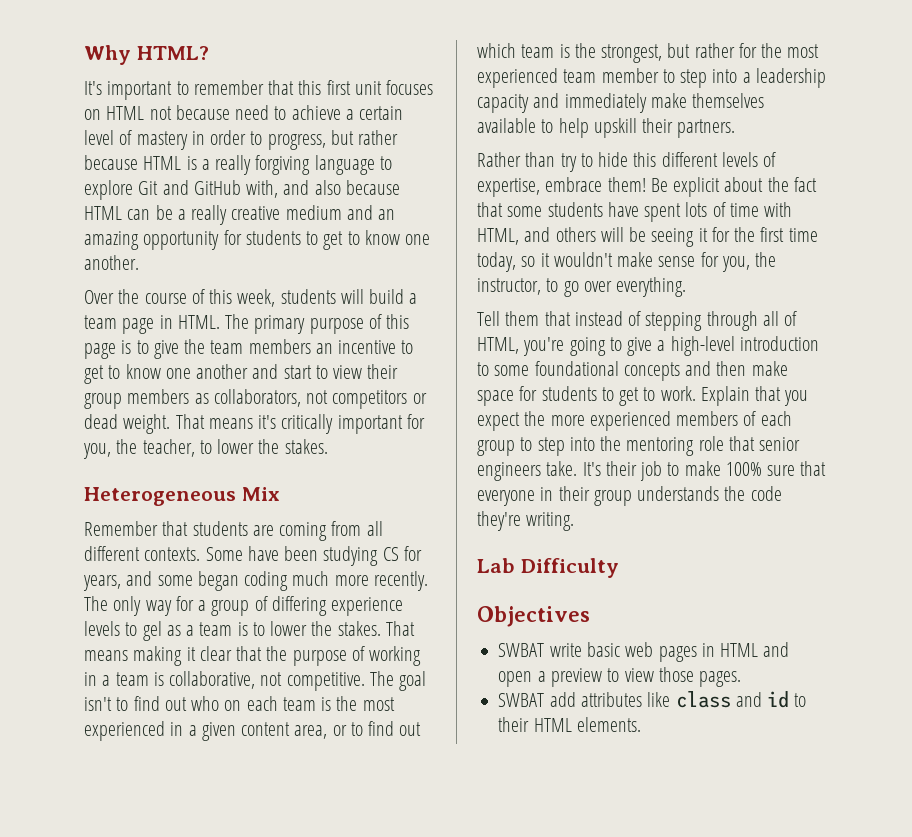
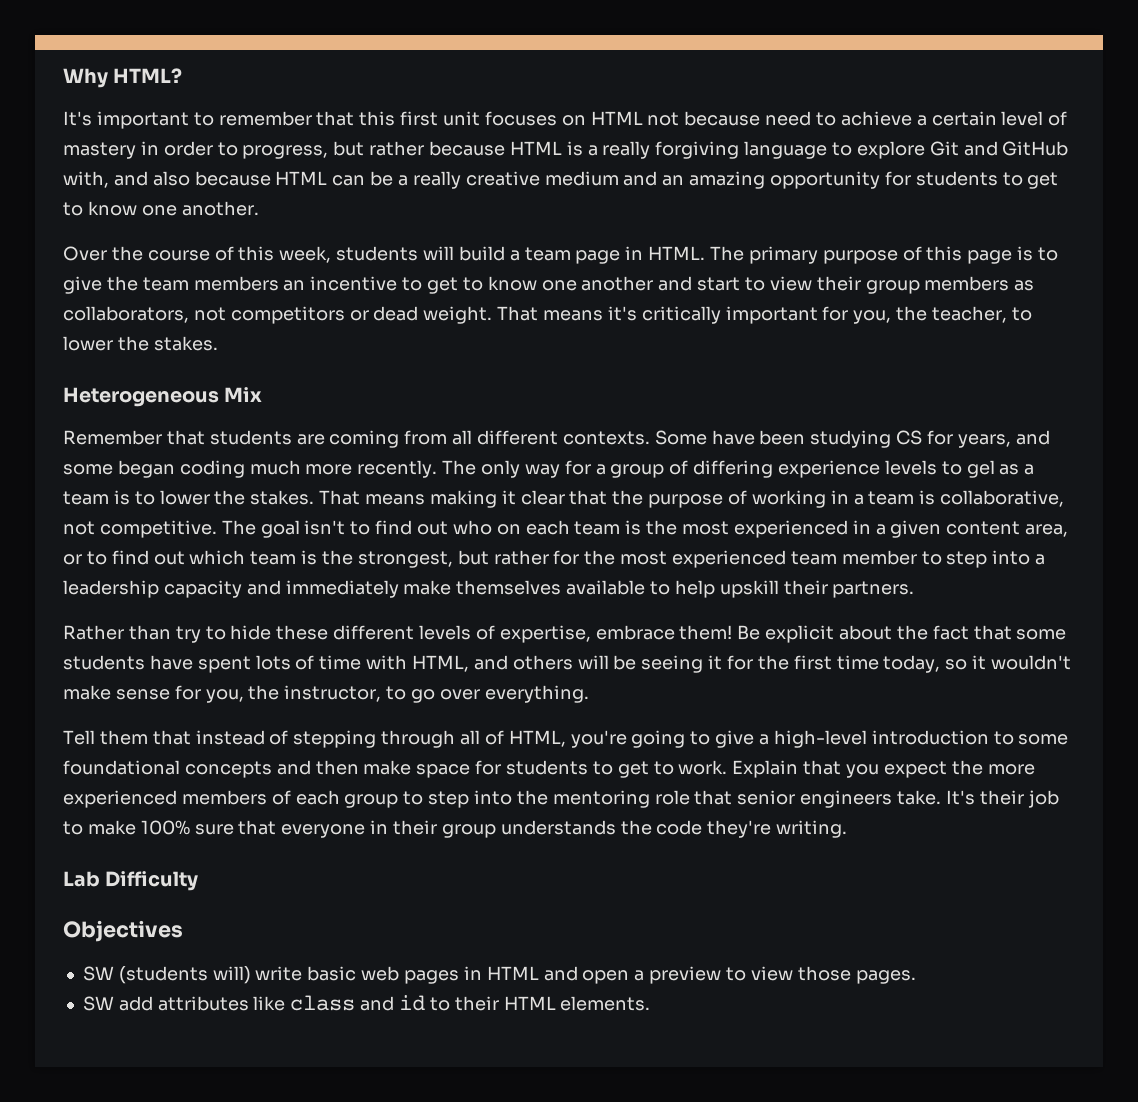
- Rather than try to hide this different levels of expertise, embrace them!
+ Rather than try to hide these different levels of expertise, embrace them!
- SWBAT write basic web pages in HTML and open a preview to view those pages.
+ SW (students will) write basic web pages in HTML and open a preview to view those pages.
- SWBAT add attributes like class and id to their HTML elements.
+ SW add attributes like class and id to their HTML elements.

